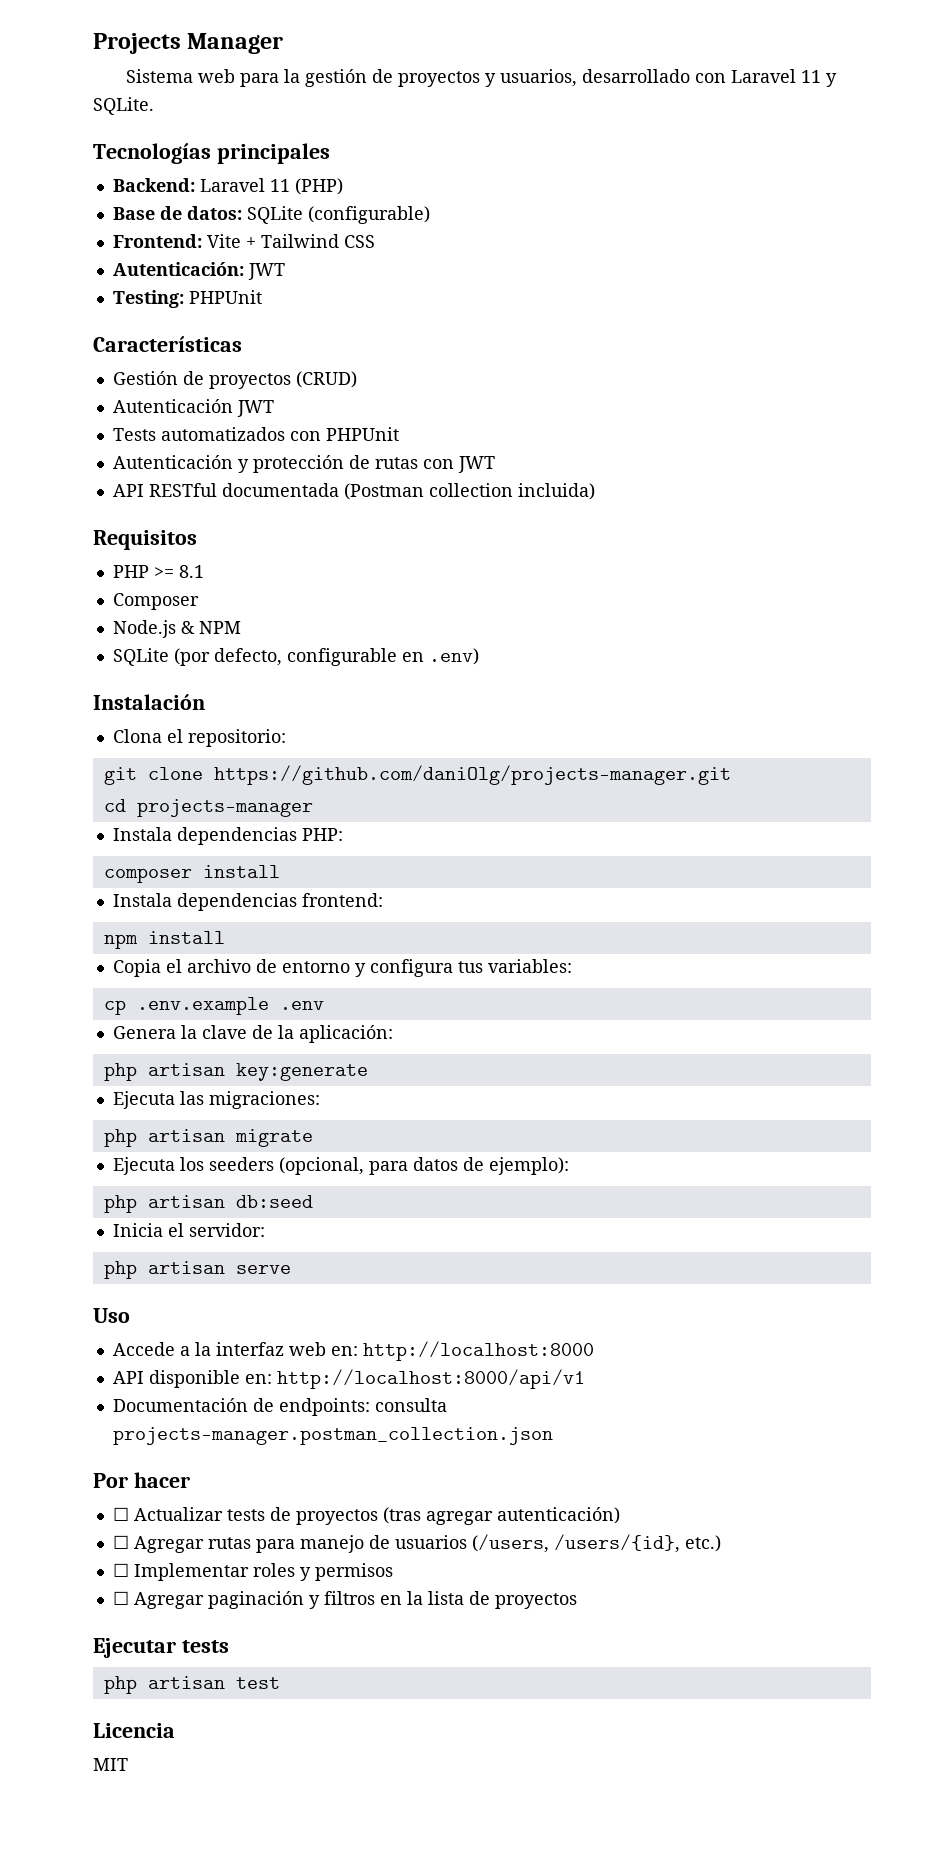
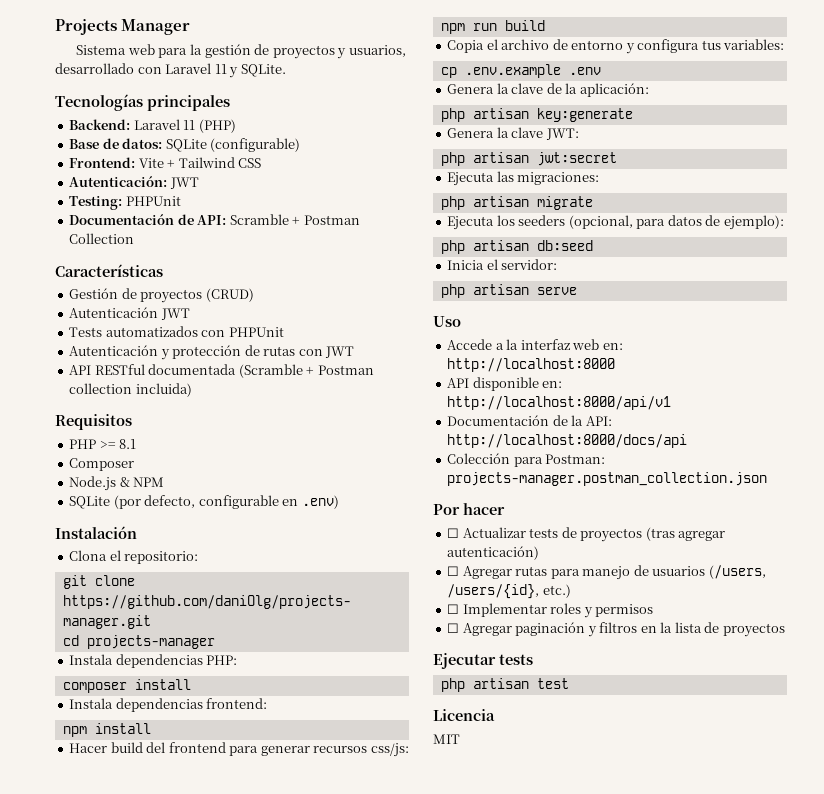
+ Documentación de API: Scramble + Postman Collection
- API RESTful documentada (Postman collection incluida)
+ API RESTful documentada (Scramble + Postman collection incluida)
+ Hacer build del frontend para generar recursos css/js:
+ npm run build
+ Genera la clave JWT:
+ php artisan jwt:secret
- Documentación de endpoints: consulta projects-manager.postman_collection.json
+ Documentación de la API: http://localhost:8000/docs/api
+ Colección para Postman: projects-manager.postman_collection.json

